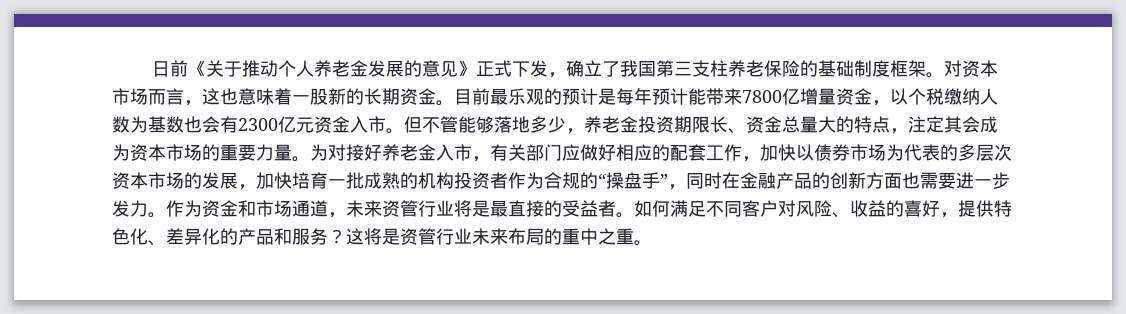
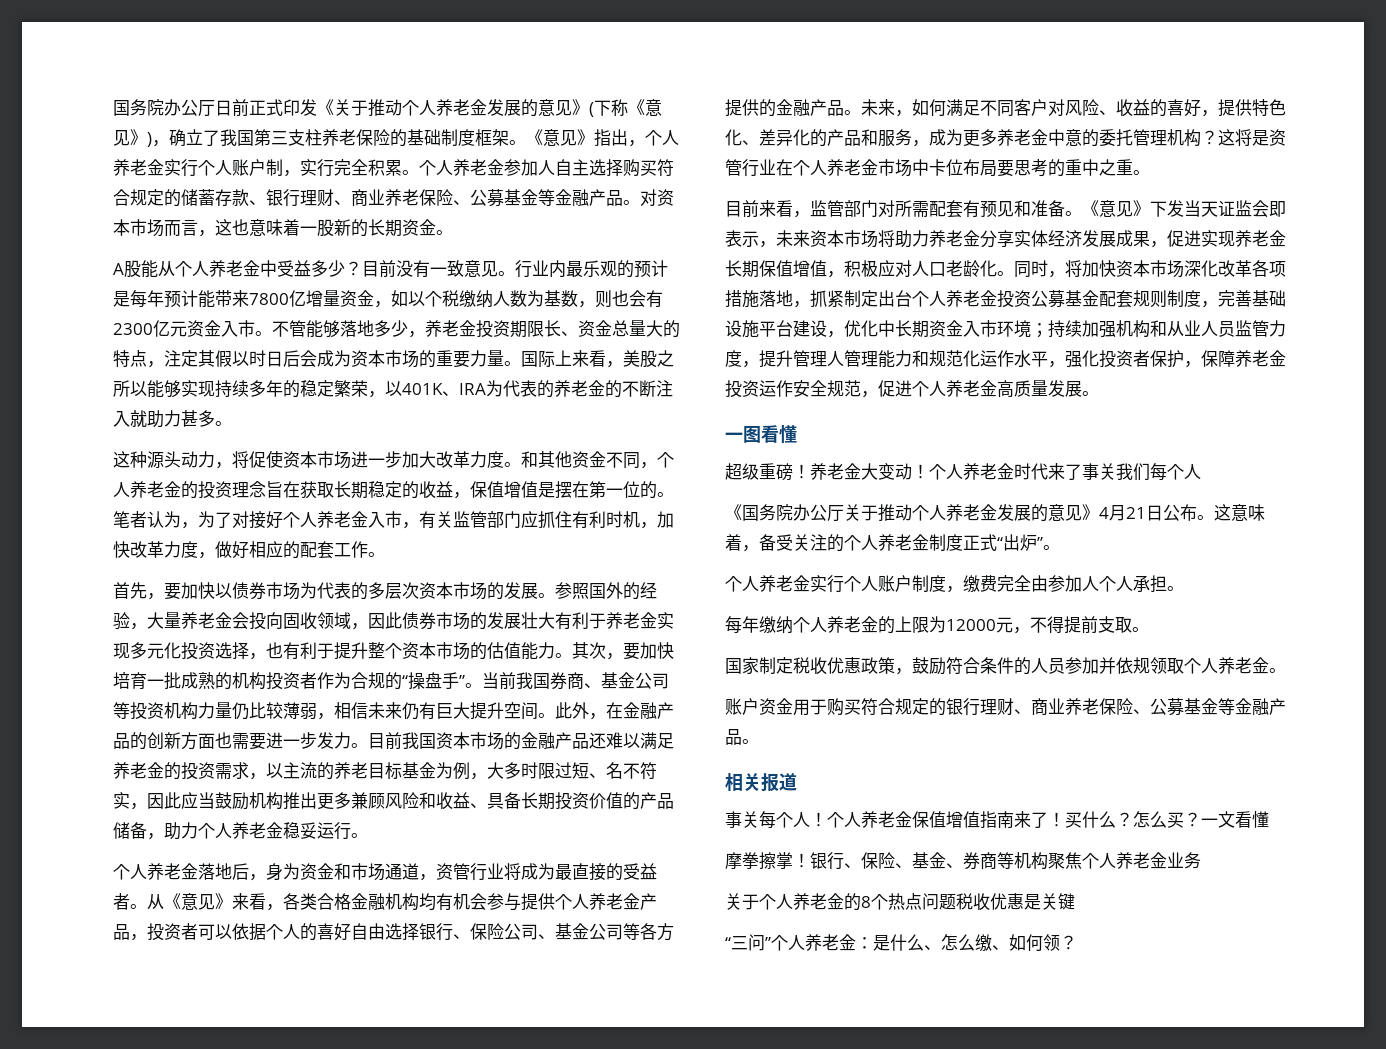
- 日前《关于推动个人养老金发展的意见》正式下发，确立了我国第三支柱养老保险的基础制度框架。
+ 国务院办公厅日前正式印发《关于推动个人养老金发展的意见》(下称《意见》)，确立了我国第三支柱养老保险的基础制度框架。
+ 《意见》指出，个人养老金实行个人账户制，实行完全积累。个人养老金参加人自主选择购买符合规定的储蓄存款、银行理财、商业养老保险、公募基金等金融产品。
- 对资本市场而言，这也意味着一股新的长期资金。目前最乐观的预计是每年预计能带来7800亿增量资金，以个税缴纳人数为基数也会有2300亿元资金入市。
+ 对资本市场而言，这也意味着一股新的长期资金。
+ A股能从个人养老金中受益多少？目前没有一致意见。行业内最乐观的预计是每年预计能带来7800亿增量资金，如以个税缴纳人数为基数，则也会有2300亿元资金入市。
- 但不管能够落地多少，养老金投资期限长、资金总量大的特点，注定其会成为资本市场的重要力量。
+ 不管能够落地多少，养老金投资期限长、资金总量大的特点，注定其假以时日后会成为资本市场的重要力量。
- 为对接好养老金入市，有关部门应做好相应的配套工作，加快以债券市场为代表的多层次资本市场的发展，加快培育一批成熟的机构投资者作为合规的“操盘手”，同时在金融产品的创新方面也需要进一步发力。
+ 国际上来看，美股之所以能够实现持续多年的稳定繁荣，以401K、IRA为代表的养老金的不断注入就助力甚多。
+ 这种源头动力，将促使资本市场进一步加大改革力度。和其他资金不同，个人养老金的投资理念旨在获取长期稳定的收益，保值增值是摆在第一位的。笔者认为，为了对接好个人养老金入市，有关监管部门应抓住有利时机，加快改革力度，做好相应的配套工作。
+ 首先，要加快以债券市场为代表的多层次资本市场的发展。参照国外的经验，大量养老金会投向固收领域，因此债券市场的发展壮大有利于养老金实现多元化投资选择，也有利于提升整个资本市场的估值能力。其次，要加快培育一批成熟的机构投资者作为合规的“操盘手”。当前我国券商、基金公司等投资机构力量仍比较薄弱，相信未来仍有巨大提升空间。此外，在金融产品的创新方面也需要进一步发力。
- 作为资金和市场通道，未来资管行业将是最直接的受益者。
+ 目前我国资本市场的金融产品还难以满足养老金的投资需求，以主流的养老目标基金为例，大多时限过短、名不符实，因此应当鼓励机构推出更多兼顾风险和收益、具备长期投资价值的产品储备，助力个人养老金稳妥运行。
+ 个人养老金落地后，身为资金和市场通道，资管行业将成为最直接的受益者。
- 如何满足不同客户对风险、收益的喜好，提供特色化、差异化的产品和服务？这将是资管行业未来布局的重中之重。
+ 从《意见》来看，各类合格金融机构均有机会参与提供个人养老金产品，投资者可以依据个人的喜好自由选择银行、保险公司、基金公司等各方提供的金融产品。未来，如何满足不同客户对风险、收益的喜好，提供特色化、差异化的产品和服务，成为更多养老金中意的委托管理机构？这将是资管行业在个人养老金市场中卡位布局要思考的重中之重。
+ 目前来看，监管部门对所需配套有预见和准备。《意见》下发当天证监会即表示，未来资本市场将助力养老金分享实体经济发展成果，促进实现养老金长期保值增值，积极应对人口老龄化。同时，将加快资本市场深化改革各项措施落地，抓紧制定出台个人养老金投资公募基金配套规则制度，完善基础设施平台建设，优化中长期资金入市环境；持续加强机构和从业人员监管力度，提升管理人管理能力和规范化运作水平，强化投资者保护，保障养老金投资运作安全规范，促进个人养老金高质量发展。
+ 一图看懂
+ 超级重磅！养老金大变动！个人养老金时代来了事关我们每个人
+ 《国务院办公厅关于推动个人养老金发展的意见》4月21日公布。这意味着，备受关注的个人养老金制度正式“出炉”。
+ 个人养老金实行个人账户制度，缴费完全由参加人个人承担。
+ 每年缴纳个人养老金的上限为12000元，不得提前支取。
+ 国家制定税收优惠政策，鼓励符合条件的人员参加并依规领取个人养老金。
+ 账户资金用于购买符合规定的银行理财、商业养老保险、公募基金等金融产品。
+ 相关报道
+ 事关每个人！个人养老金保值增值指南来了！买什么？怎么买？一文看懂
+ 摩拳擦掌！银行、保险、基金、券商等机构聚焦个人养老金业务
+ 关于个人养老金的8个热点问题税收优惠是关键
+ “三问”个人养老金：是什么、怎么缴、如何领？

